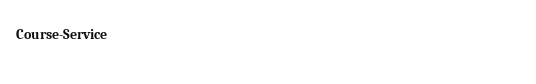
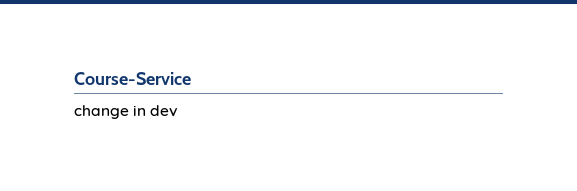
+ change in dev

